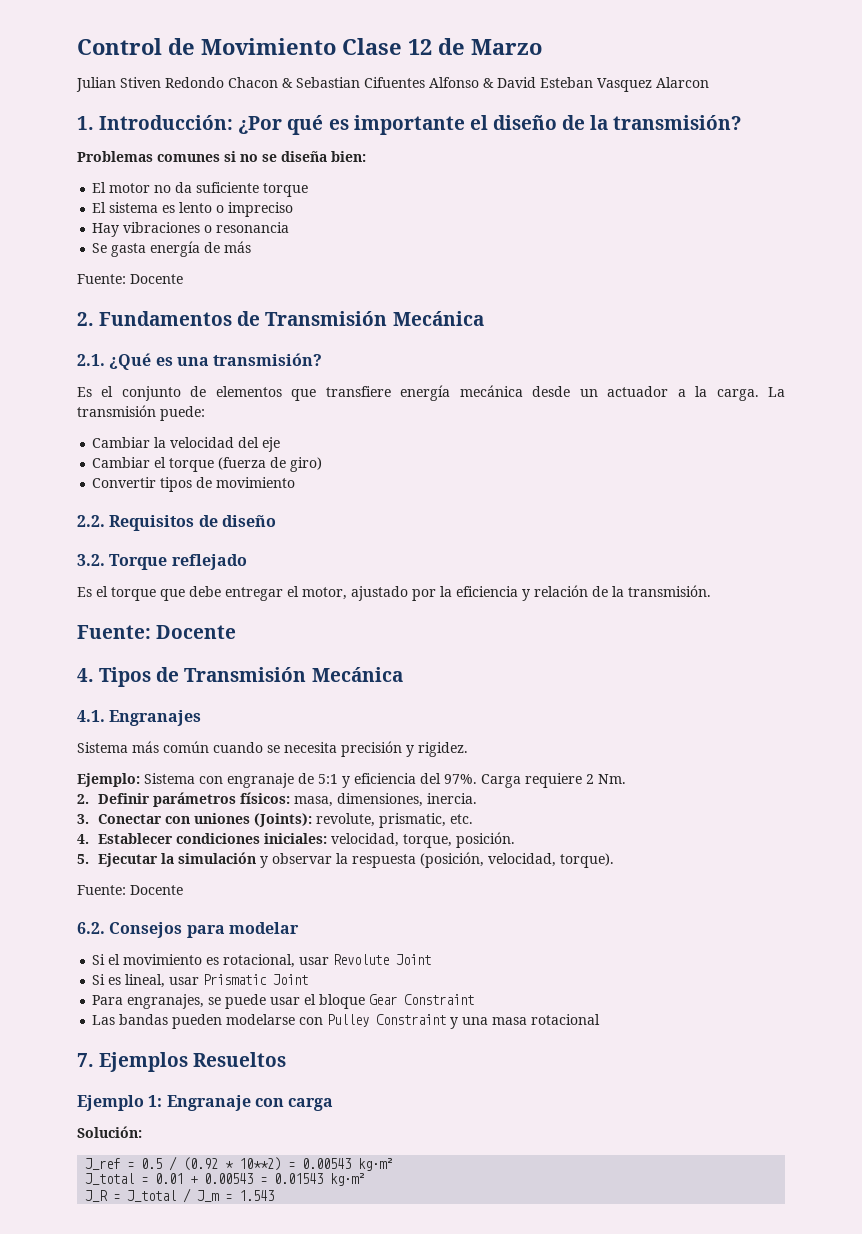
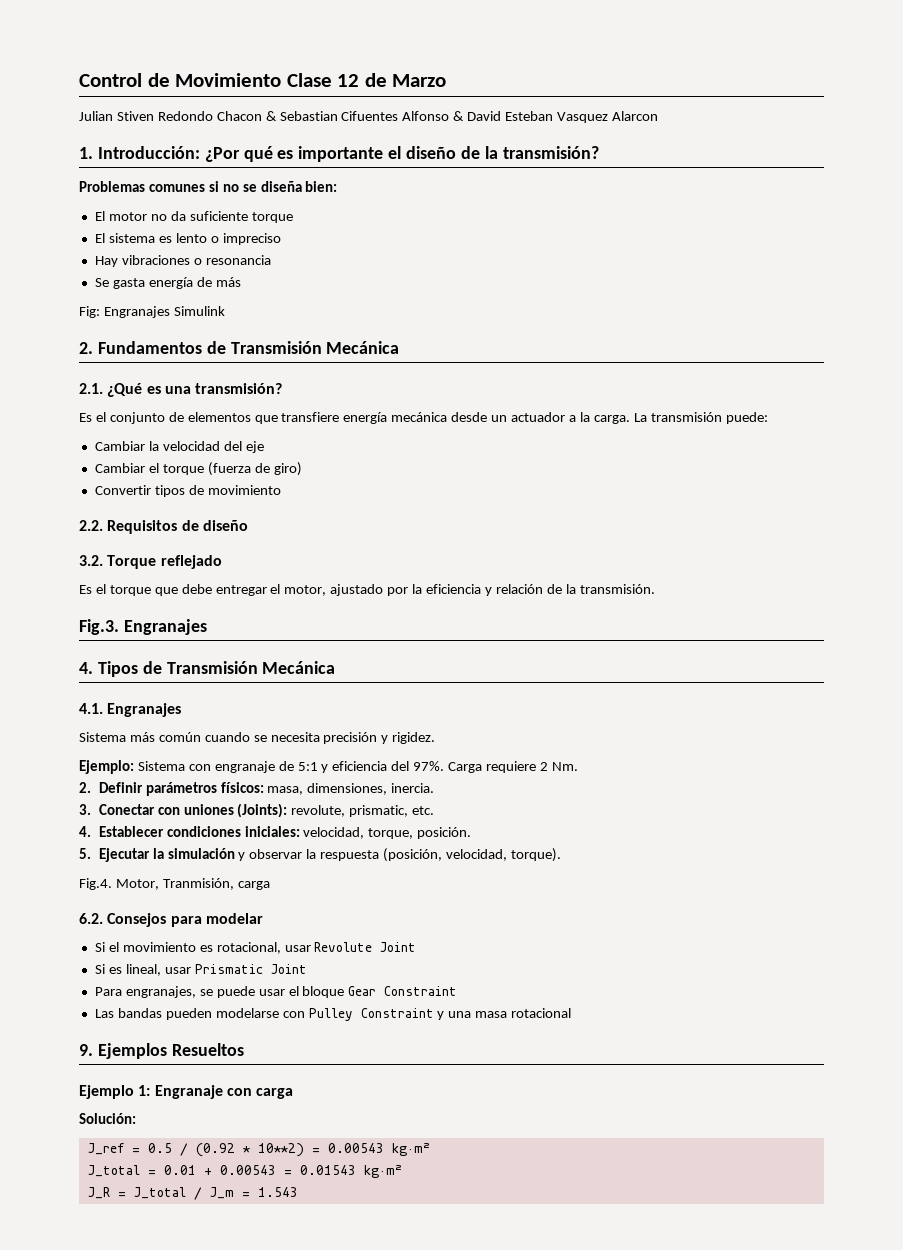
  Se gasta energía de más
- Fuente: Docente
+ Fig: Engranajes Simulink
  Es el torque que debe entregar el motor, ajustado por la eficiencia y relación de la transmisión.
- Fuente: Docente
+ Fig.3. Engranajes
  5. Ejecutar la simulación y observar la respuesta (posición, velocidad, torque).
- Fuente: Docente
+ Fig.4. Motor, Tranmisión, carga
- 7. Ejemplos Resueltos
+ 9. Ejemplos Resueltos

